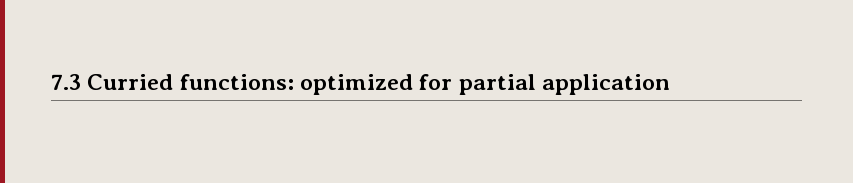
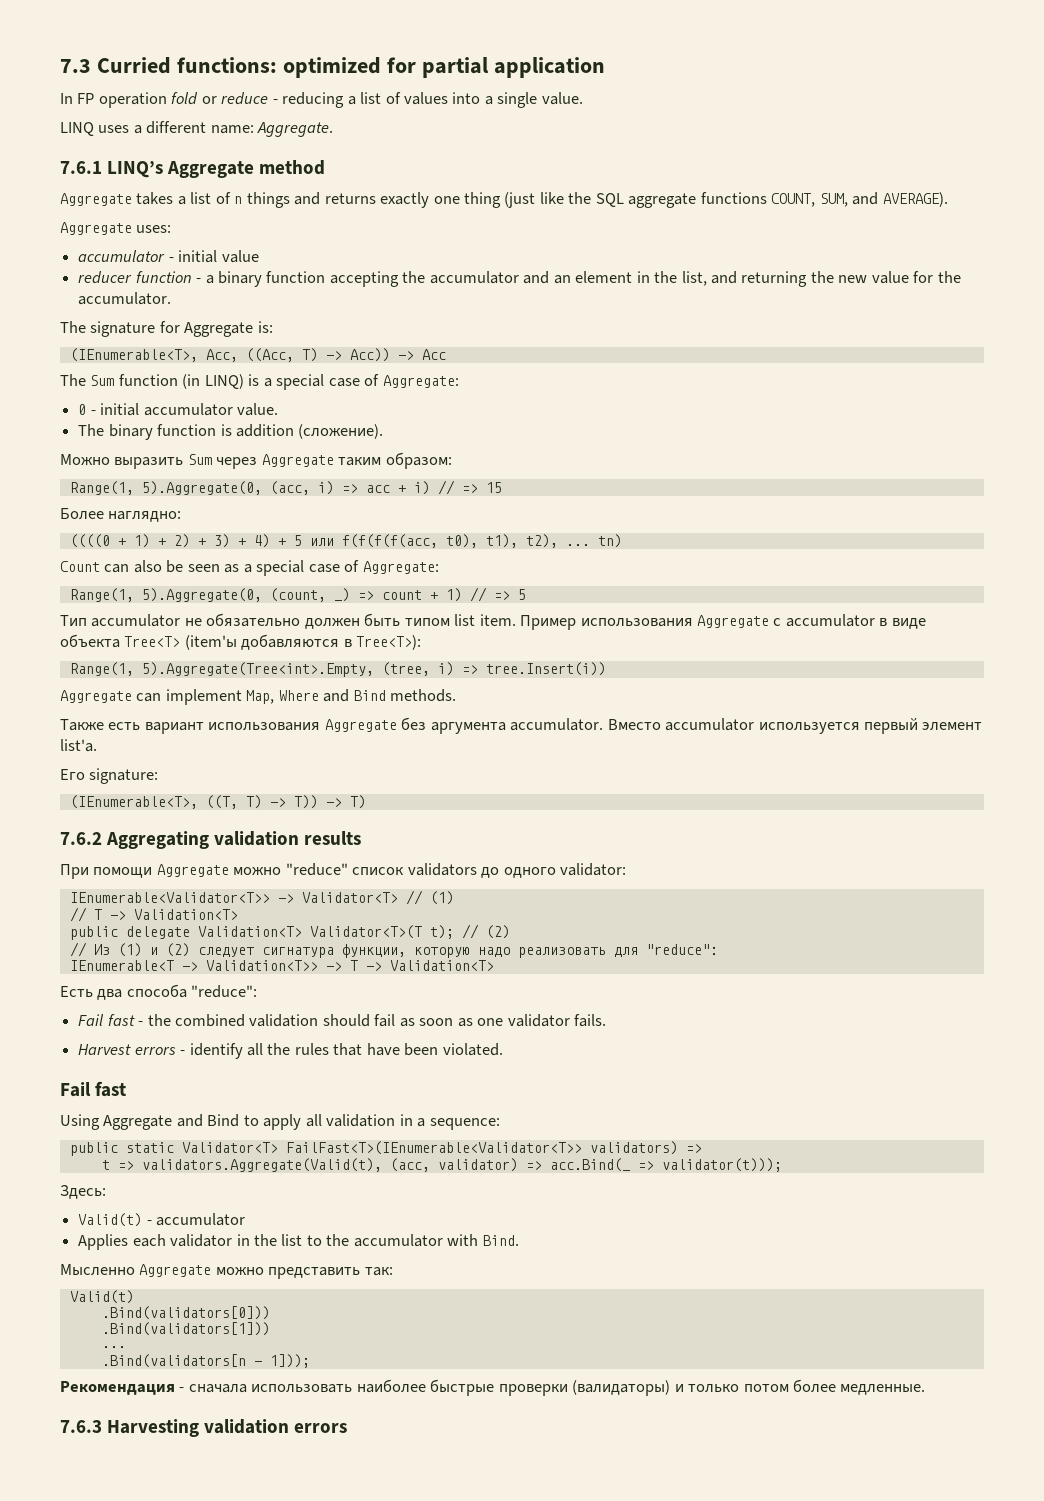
+ In FP operation fold or reduce - reducing a list of values into a single value.
+ LINQ uses a different name: Aggregate.
+ 7.6.1 LINQ’s Aggregate method
+ Aggregate takes a list of n things and returns exactly one thing (just like the SQL aggregate functions COUNT, SUM, and AVERAGE).
+ Aggregate uses:
+ accumulator - initial value
+ reducer function - a binary function accepting the accumulator and an element in the list, and returning the new value for the accumulator.
+ The signature for Aggregate is:
+ (IEnumerable<T>, Acc, ((Acc, T) -> Acc)) -> Acc
+ The Sum function (in LINQ) is a special case of Aggregate:
+ 0 - initial accumulator value.
+ The binary function is addition (сложение).
+ Можно выразить Sum через Aggregate таким образом:
+ Range(1, 5).Aggregate(0, (acc, i) => acc + i) // => 15
+ Более наглядно:
+ ((((0 + 1) + 2) + 3) + 4) + 5 или f(f(f(f(acc, t0), t1), t2), ... tn)
+ Count can also be seen as a special case of Aggregate:
+ Range(1, 5).Aggregate(0, (count, _) => count + 1) // => 5
+ Тип accumulator не обязательно должен быть типом list item. Пример использования Aggregate с accumulator в виде объекта Tree<T> (item'ы добавляются в Tree<T>):
+ Range(1, 5).Aggregate(Tree<int>.Empty, (tree, i) => tree.Insert(i))
+ Aggregate can implement Map, Where and Bind methods.
+ Также есть вариант использования Aggregate без аргумента accumulator. Вместо accumulator используется первый элемент list'а.
+ Его signature:
+ (IEnumerable<T>, ((T, T) -> T)) -> T)
+ 7.6.2 Aggregating validation results
+ При помощи Aggregate можно "reduce" список validators до одного validator:
+ IEnumerable<Validator<T>> -> Validator<T> // (1)
+ // T -> Validation<T>
+ public delegate Validation<T> Validator<T>(T t); // (2)
+ // Из (1) и (2) следует сигнатура функции, которую надо реализовать для "reduce":
+ IEnumerable<T -> Validation<T>> -> T -> Validation<T>
+ Есть два способа "reduce":
+ Fail fast - the combined validation should fail as soon as one validator fails.
+ Harvest errors - identify all the rules that have been violated.
+ Fail fast
+ Using Aggregate and Bind to apply all validation in a sequence:
+ public static Validator<T> FailFast<T>(IEnumerable<Validator<T>> validators) =>
+ t => validators.Aggregate(Valid(t), (acc, validator) => acc.Bind(_ => validator(t)));
+ Здесь:
+ Valid(t) - accumulator
+ Applies each validator in the list to the accumulator with Bind.
+ Мысленно Aggregate можно представить так:
+ Valid(t)
+ .Bind(validators[0]))
+ .Bind(validators[1]))
+ ...
+ .Bind(validators[n - 1]));
+ Рекомендация - сначала использовать наиболее быстрые проверки (валидаторы) и только потом более медленные.
+ 7.6.3 Harvesting validation errors

